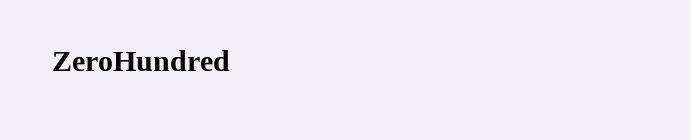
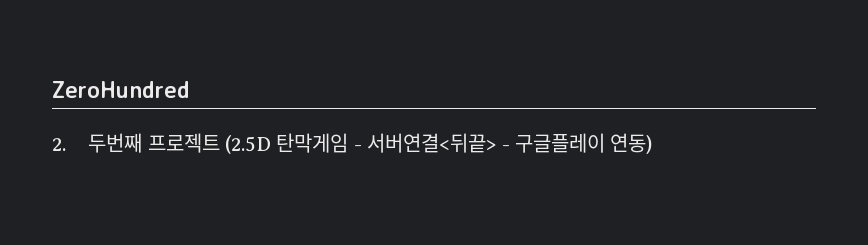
+ 2. 두번째 프로젝트 (2.5D 탄막게임 - 서버연결<뒤끝> - 구글플레이 연동)

